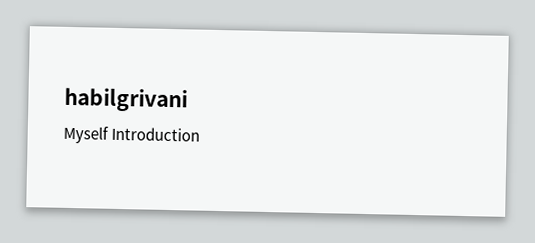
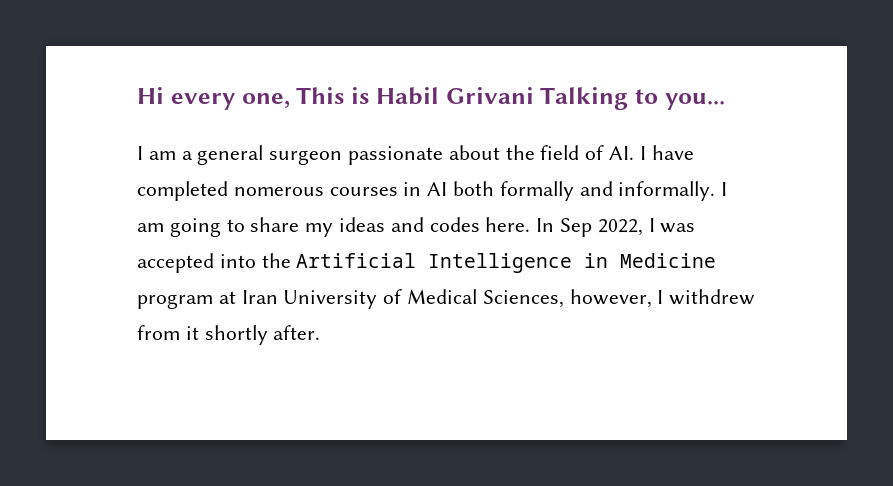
- habilgrivani
- Myself Introduction
+ Hi every one, This is Habil Grivani Talking to you...
+ I am a general surgeon passionate about the field of AI. I have completed nomerous courses in AI both formally and informally. I am going to share my ideas and codes here. In Sep 2022, I was accepted into the Artificial Intelligence in Medicine program at Iran University of Medical Sciences, however, I withdrew from it shortly after.

